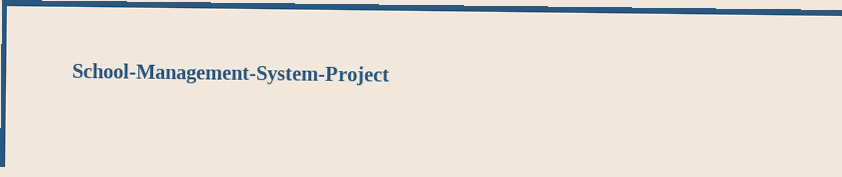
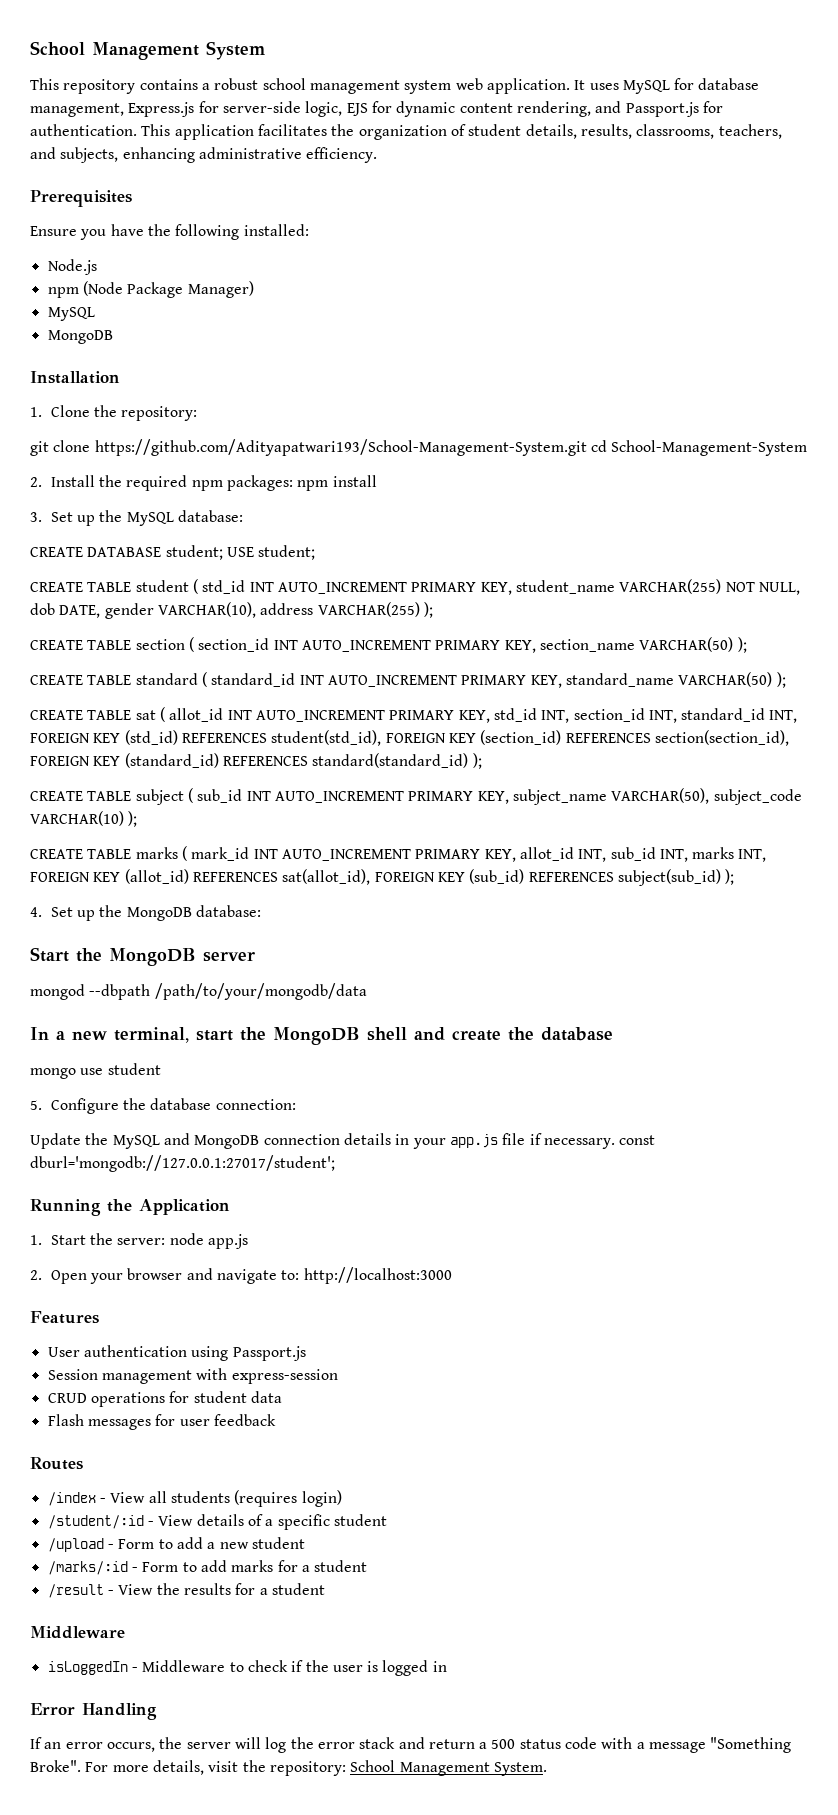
- School-Management-System-Project
+ School Management System
+ This repository contains a robust school management system web application. It uses MySQL for database management, Express.js for server-side logic, EJS for dynamic content rendering, and Passport.js for authentication. This application facilitates the organization of student details, results, classrooms, teachers, and subjects, enhancing administrative efficiency.
+ Prerequisites
+ Ensure you have the following installed:
+ Node.js
+ npm (Node Package Manager)
+ MySQL
+ MongoDB
+ Installation
+ 1. Clone the repository:
+ git clone https://github.com/Adityapatwari193/School-Management-System.git cd School-Management-System
+ 2. Install the required npm packages: npm install
+ 3. Set up the MySQL database:
+ CREATE DATABASE student; USE student;
+ CREATE TABLE student ( std_id INT AUTO_INCREMENT PRIMARY KEY, student_name VARCHAR(255) NOT NULL, dob DATE, gender VARCHAR(10), address VARCHAR(255) );
+ CREATE TABLE section ( section_id INT AUTO_INCREMENT PRIMARY KEY, section_name VARCHAR(50) );
+ CREATE TABLE standard ( standard_id INT AUTO_INCREMENT PRIMARY KEY, standard_name VARCHAR(50) );
+ CREATE TABLE sat ( allot_id INT AUTO_INCREMENT PRIMARY KEY, std_id INT, section_id INT, standard_id INT, FOREIGN KEY (std_id) REFERENCES student(std_id), FOREIGN KEY (section_id) REFERENCES section(section_id), FOREIGN KEY (standard_id) REFERENCES standard(standard_id) );
+ CREATE TABLE subject ( sub_id INT AUTO_INCREMENT PRIMARY KEY, subject_name VARCHAR(50), subject_code VARCHAR(10) );
+ CREATE TABLE marks ( mark_id INT AUTO_INCREMENT PRIMARY KEY, allot_id INT, sub_id INT, marks INT, FOREIGN KEY (allot_id) REFERENCES sat(allot_id), FOREIGN KEY (sub_id) REFERENCES subject(sub_id) );
+ 4. Set up the MongoDB database:
+ Start the MongoDB server
+ mongod --dbpath /path/to/your/mongodb/data
+ In a new terminal, start the MongoDB shell and create the database
+ mongo use student
+ 5. Configure the database connection:
+ Update the MySQL and MongoDB connection details in your app.js file if necessary. const dburl='mongodb://127.0.0.1:27017/student';
+ Running the Application
+ 1. Start the server: node app.js
+ 2. Open your browser and navigate to: http://localhost:3000
+ Features
+ User authentication using Passport.js
+ Session management with express-session
+ CRUD operations for student data
+ Flash messages for user feedback
+ Routes
+ /index - View all students (requires login)
+ /student/:id - View details of a specific student
+ /upload - Form to add a new student
+ /marks/:id - Form to add marks for a student
+ /result - View the results for a student
+ Middleware
+ isLoggedIn - Middleware to check if the user is logged in
+ Error Handling
+ If an error occurs, the server will log the error stack and return a 500 status code with a message "Something Broke". For more details, visit the repository: School Management System.

